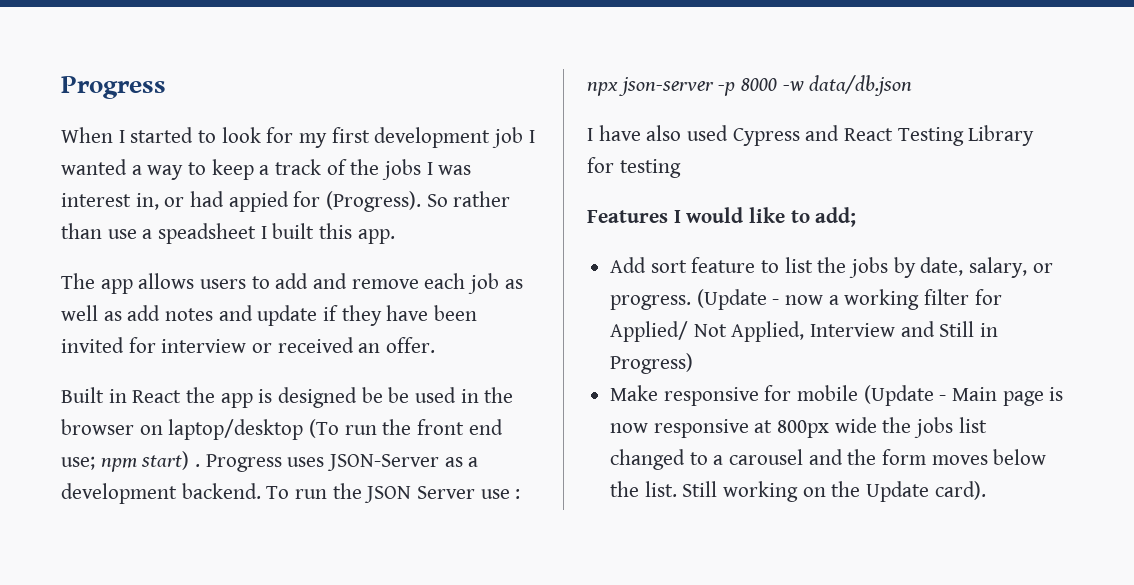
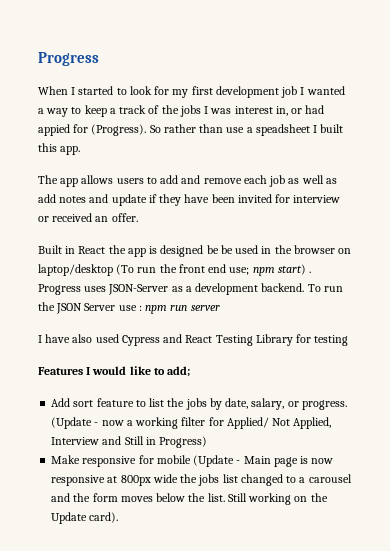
- To run the JSON Server use : npx json-server -p 8000 -w data/db.json
+ To run the JSON Server use : npm run server

